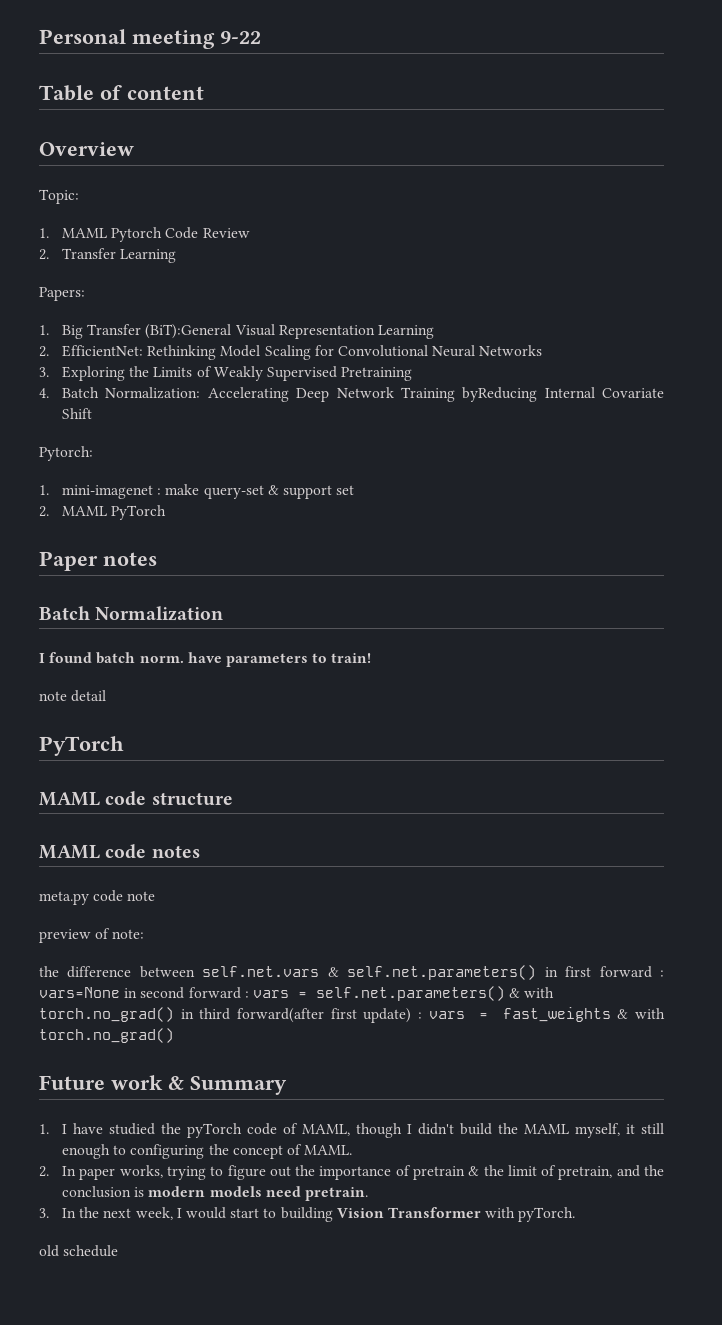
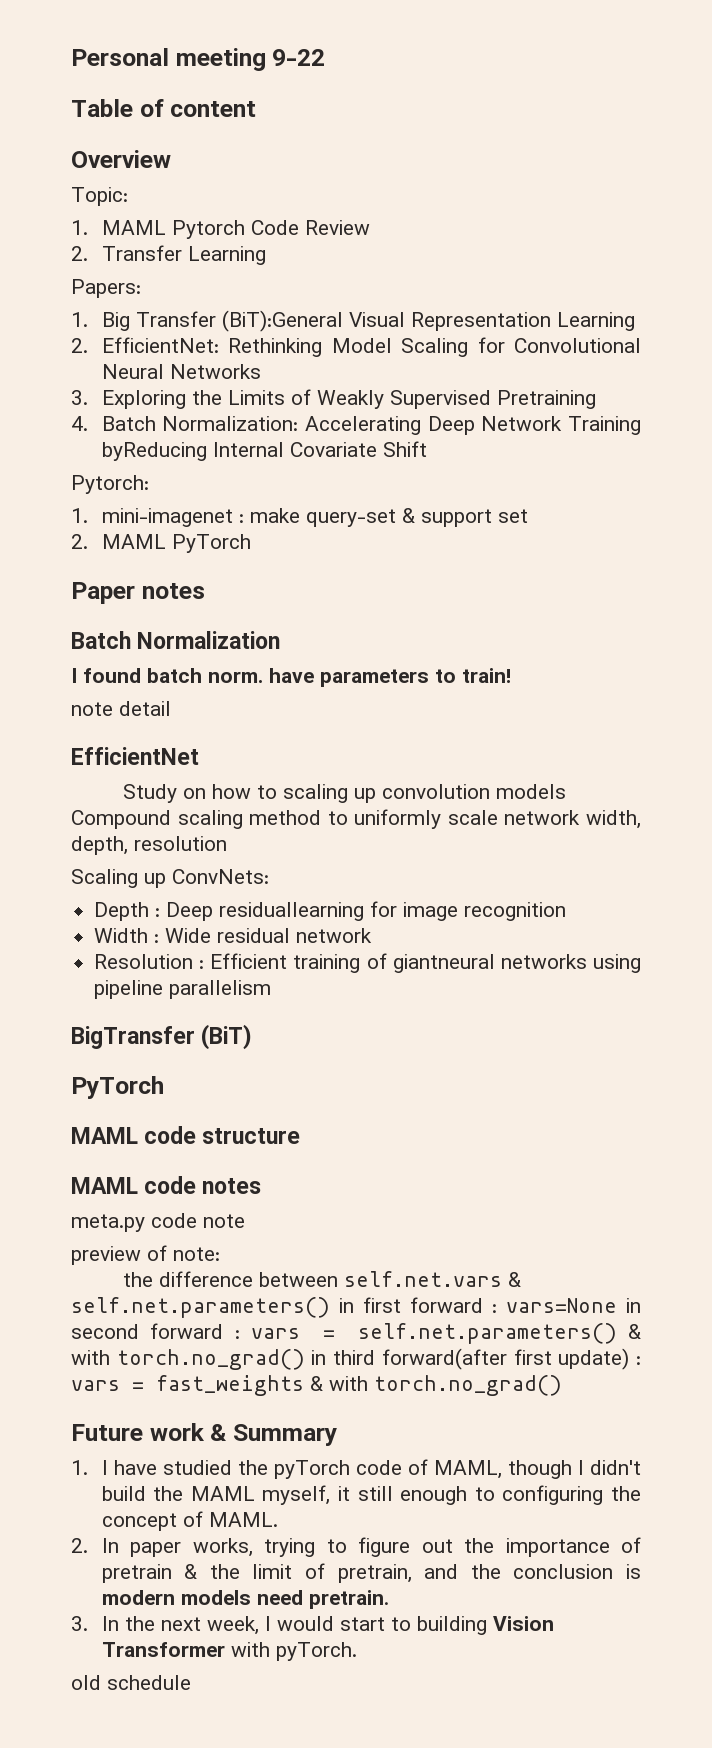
+ EfficientNet
+ Study on how to scaling up convolution models Compound scaling method to uniformly scale network width, depth, resolution
+ Scaling up ConvNets:
+ Depth : Deep residuallearning for image recognition
+ Width : Wide residual network
+ Resolution : Efficient training of giantneural networks using pipeline parallelism
+ BigTransfer (BiT)

